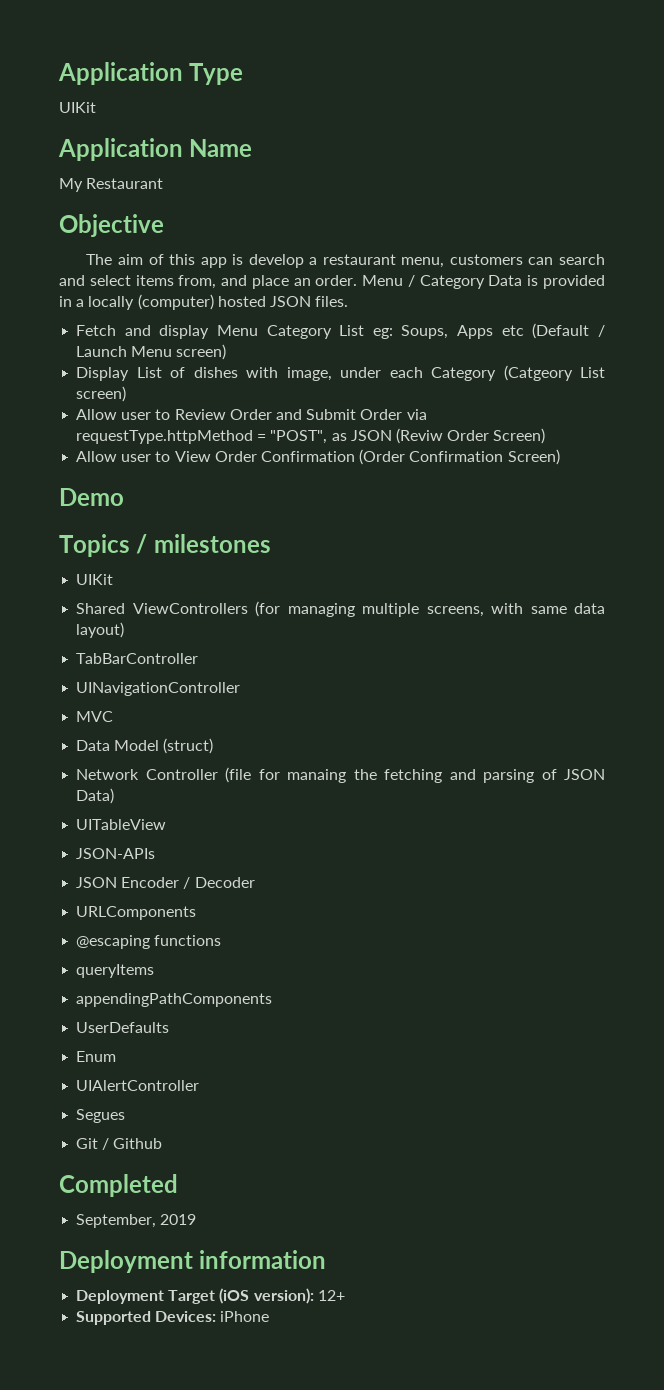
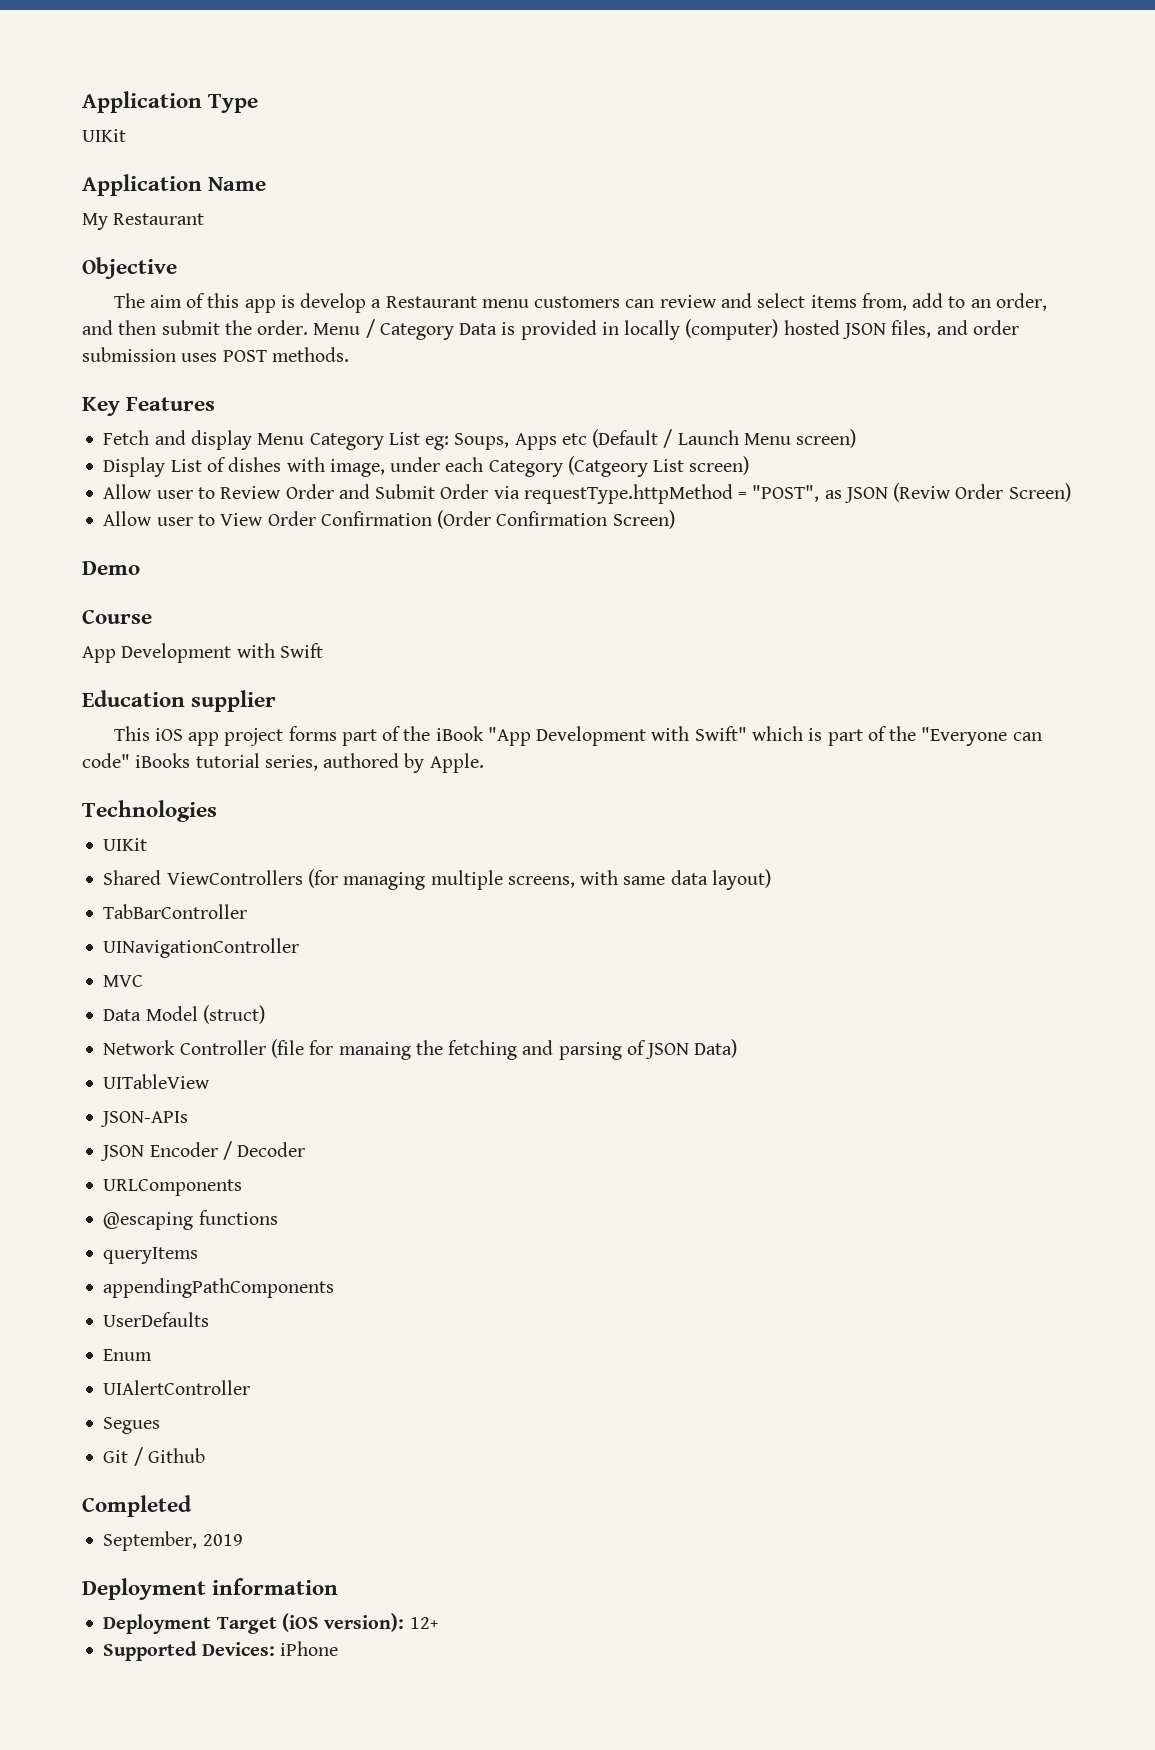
- The aim of this app is develop a restaurant menu, customers can search and select items from, and place an order.
+ The aim of this app is develop a Restaurant menu customers can review and select items from, add to an order, and then submit the order.
- Menu / Category Data is provided in a locally (computer) hosted JSON files.
+ Menu / Category Data is provided in locally (computer) hosted JSON files, and order submission uses POST methods.
+ Key Features
- Topics / milestones
+ Course
+ App Development with Swift
+ Education supplier
+ This iOS app project forms part of the iBook "App Development with Swift" which is part of the "Everyone can code" iBooks tutorial series, authored by Apple.
+ Technologies

